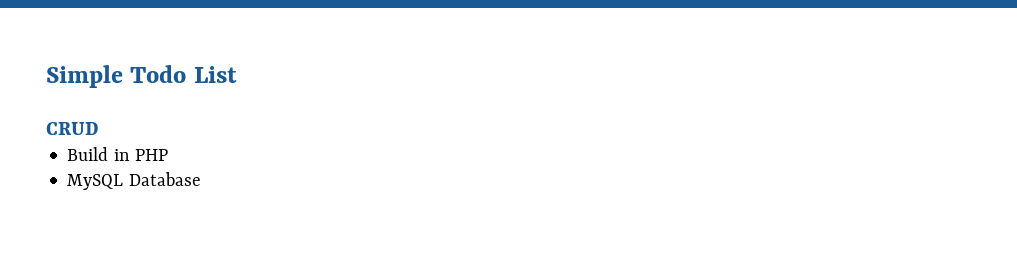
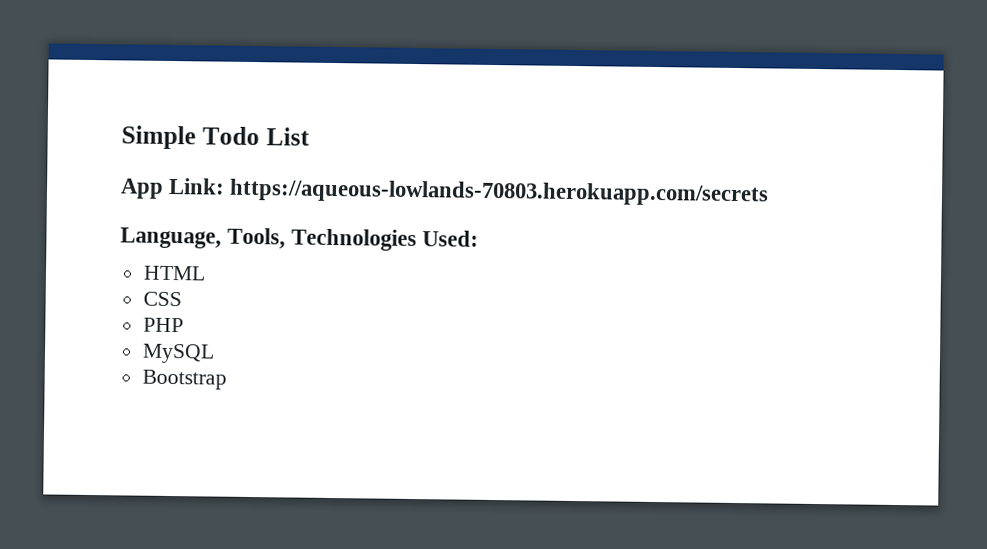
- CRUD
- Build in PHP
+ App Link: https://aqueous-lowlands-70803.herokuapp.com/secrets
+ Language, Tools, Technologies Used:
+ HTML
+ CSS
+ PHP
- MySQL Database
+ MySQL
+ Bootstrap

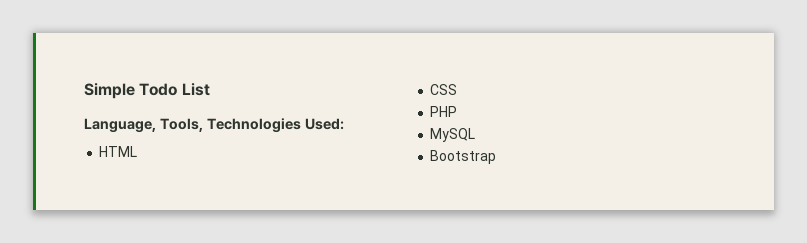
- App Link: https://aqueous-lowlands-70803.herokuapp.com/secrets

